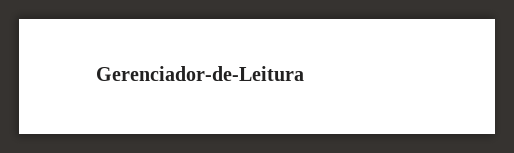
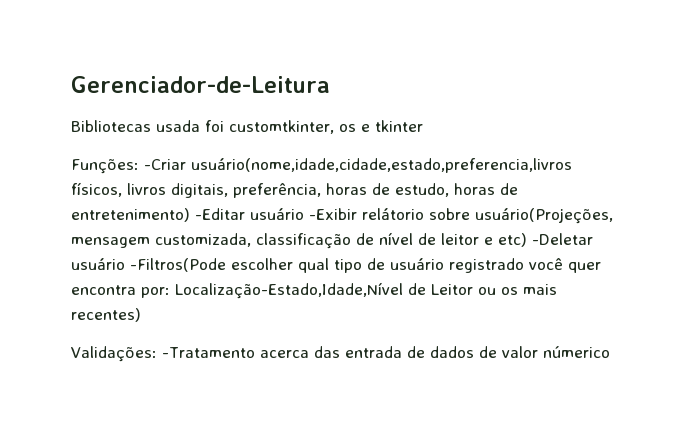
+ Bibliotecas usada foi customtkinter, os e tkinter
+ Funções: -Criar usuário(nome,idade,cidade,estado,preferencia,livros físicos, livros digitais, preferência, horas de estudo, horas de entretenimento) -Editar usuário -Exibir relátorio sobre usuário(Projeções, mensagem customizada, classificação de nível de leitor e etc) -Deletar usuário -Filtros(Pode escolher qual tipo de usuário registrado você quer encontra por: Localização-Estado,Idade,Nível de Leitor ou os mais recentes)
+ Validações: -Tratamento acerca das entrada de dados de valor númerico

